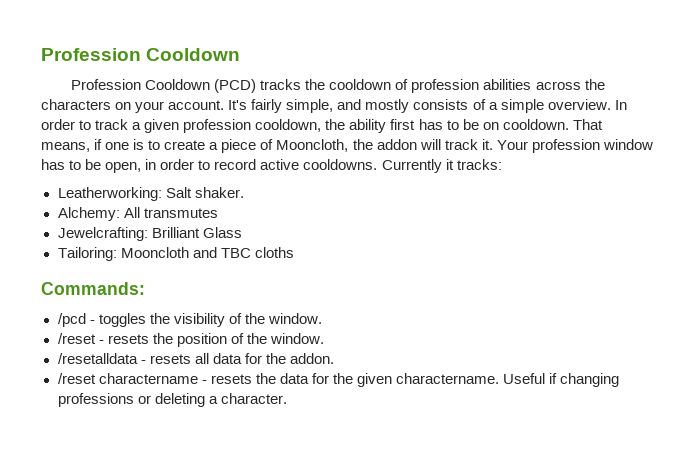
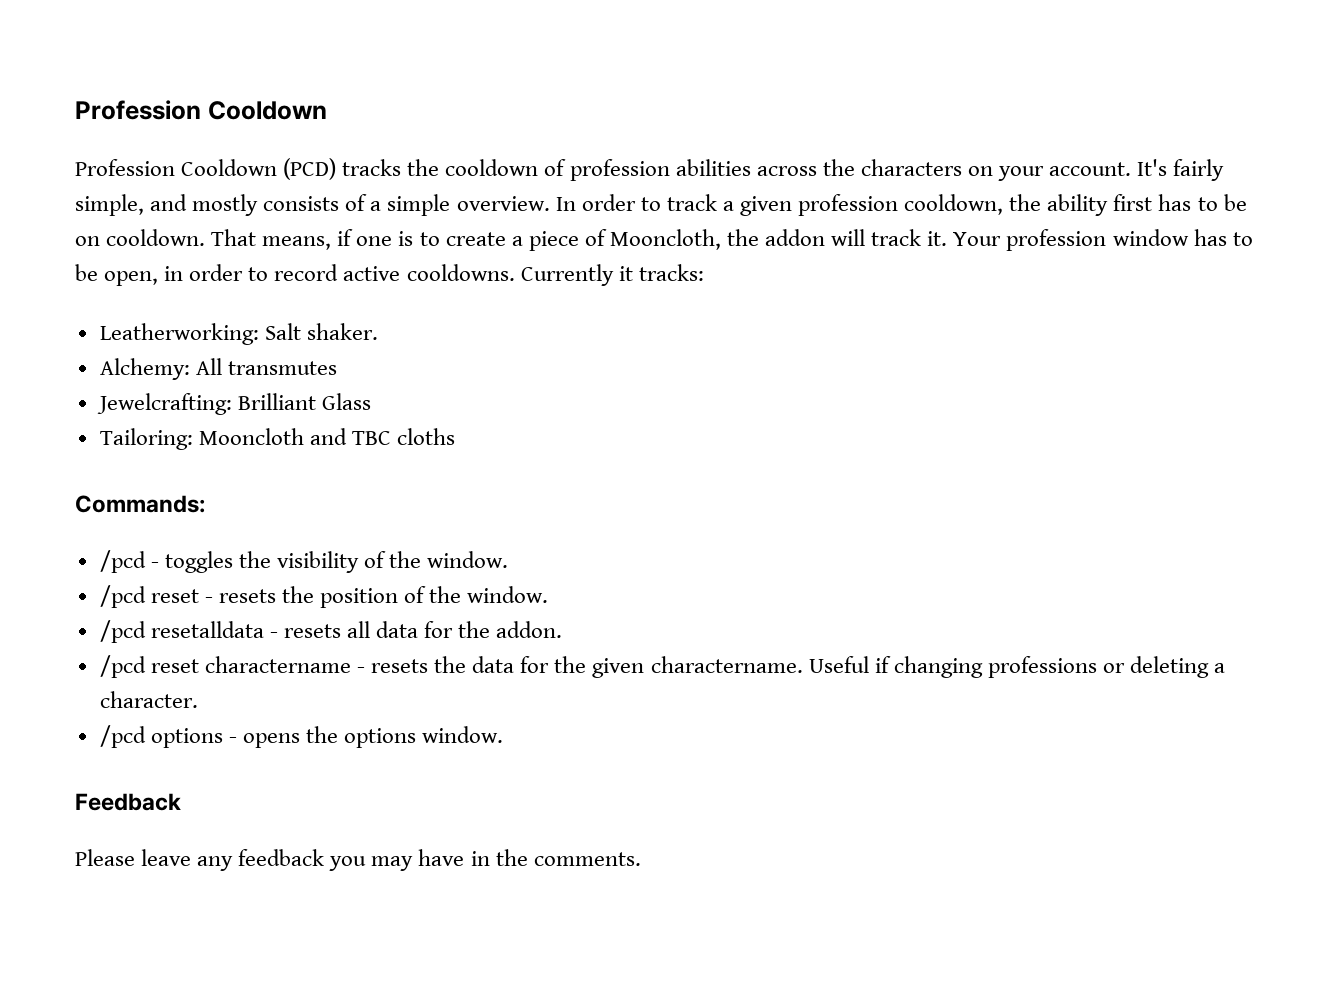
- /reset - resets the position of the window.
+ /pcd reset - resets the position of the window.
- /resetalldata - resets all data for the addon.
+ /pcd resetalldata - resets all data for the addon.
- /reset charactername - resets the data for the given charactername.
+ /pcd reset charactername - resets the data for the given charactername.
+ /pcd options - opens the options window.
+ Feedback
+ Please leave any feedback you may have in the comments.

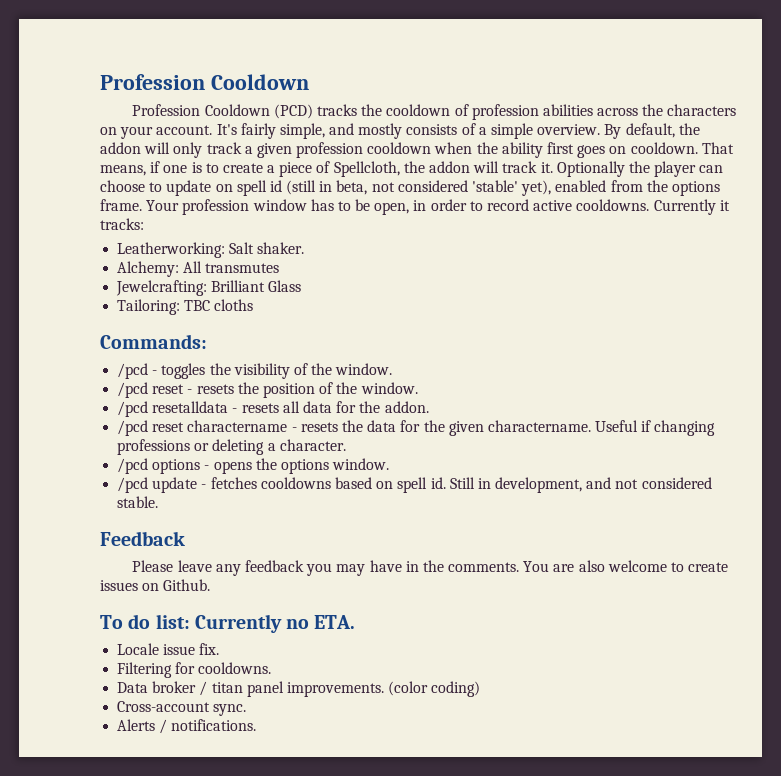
- In order to track a given profession cooldown, the ability first has to be on cooldown.
+ By default, the addon will only track a given profession cooldown when the ability first goes on cooldown.
- That means, if one is to create a piece of Mooncloth, the addon will track it.
+ That means, if one is to create a piece of Spellcloth, the addon will track it.
+ Optionally the player can choose to update on spell id (still in beta, not considered 'stable' yet), enabled from the options frame.
- Tailoring: Mooncloth and TBC cloths
+ Tailoring: TBC cloths
+ /pcd update - fetches cooldowns based on spell id. Still in development, and not considered stable.
+ You are also welcome to create issues on Github.
+ To do list: Currently no ETA.
+ Locale issue fix.
+ Filtering for cooldowns.
+ Data broker / titan panel improvements. (color coding)
+ Cross-account sync.
+ Alerts / notifications.

